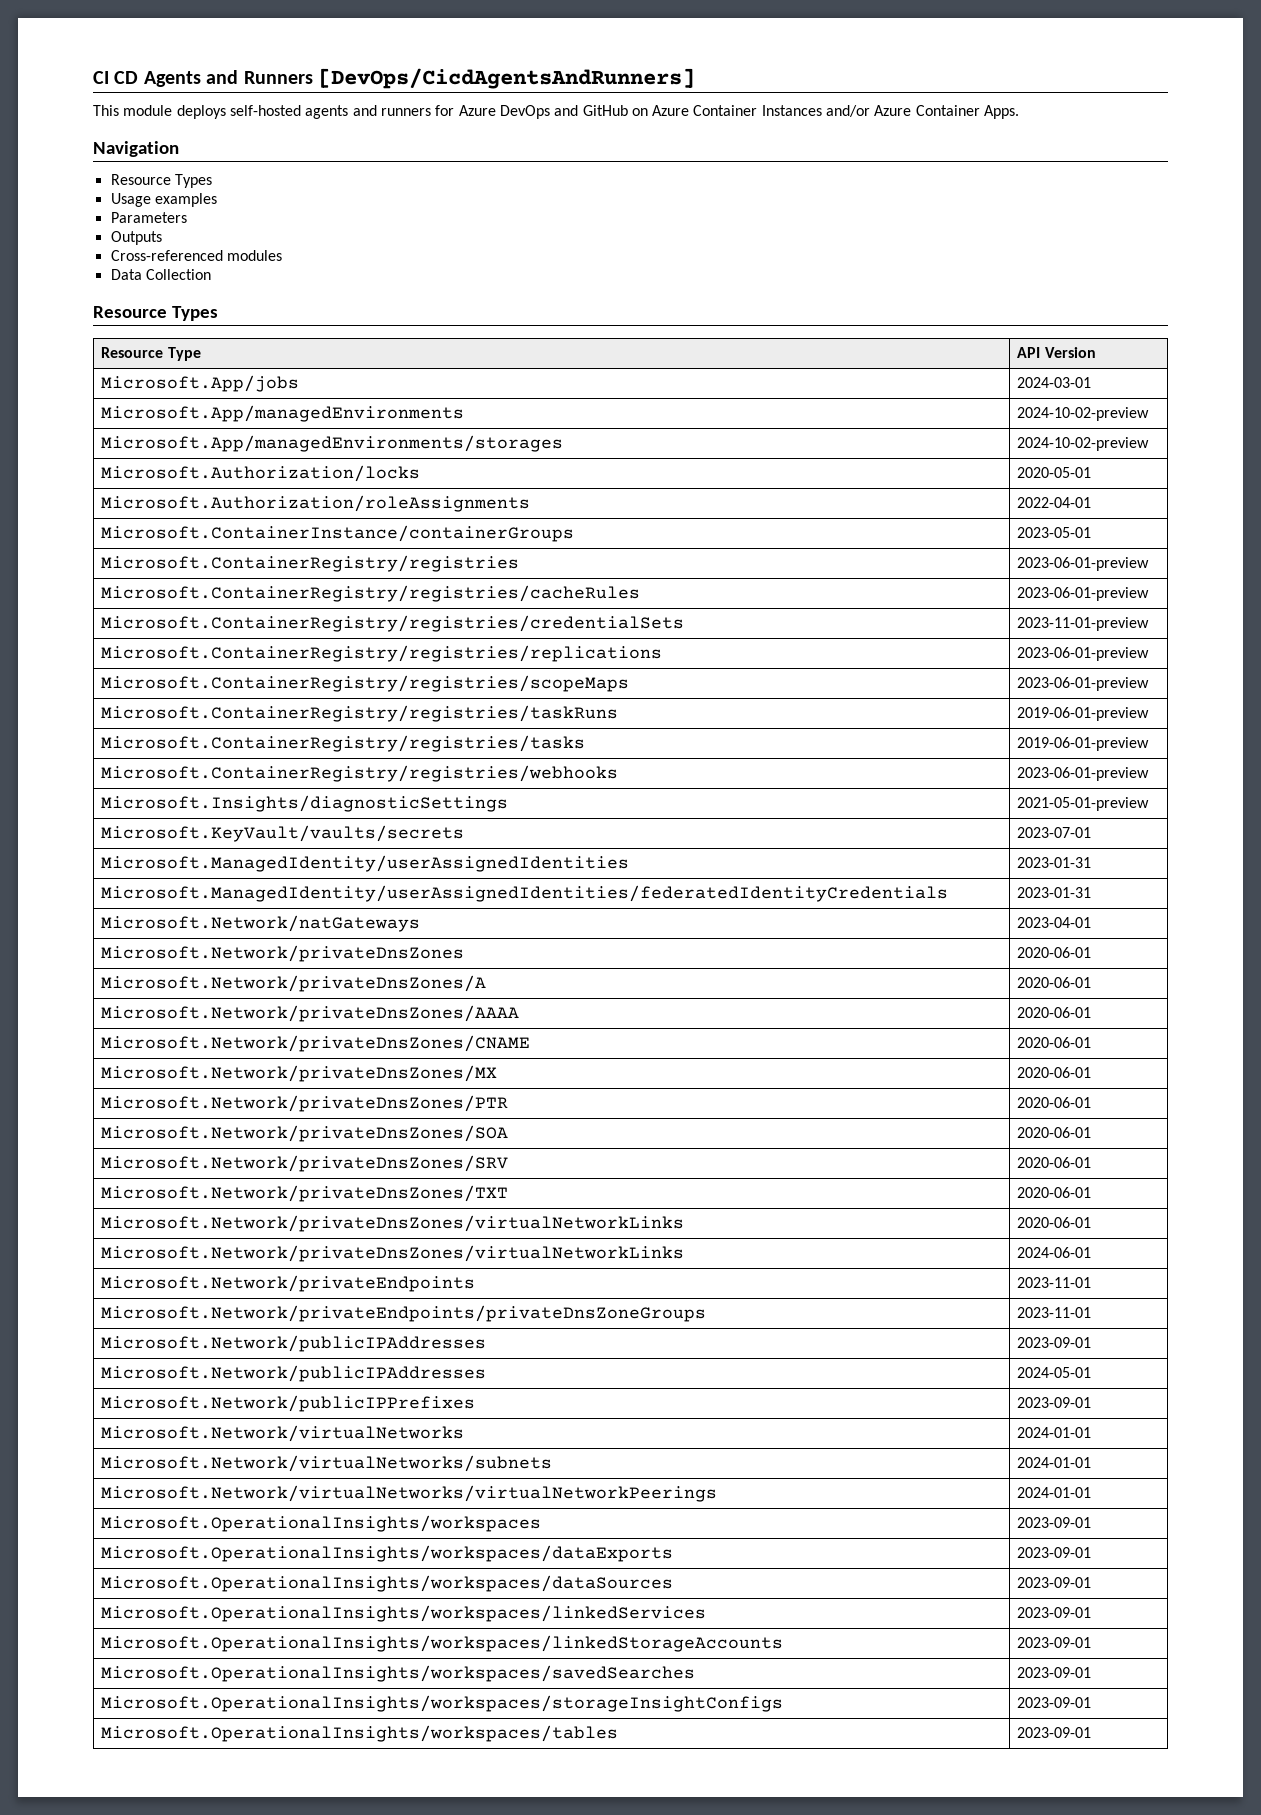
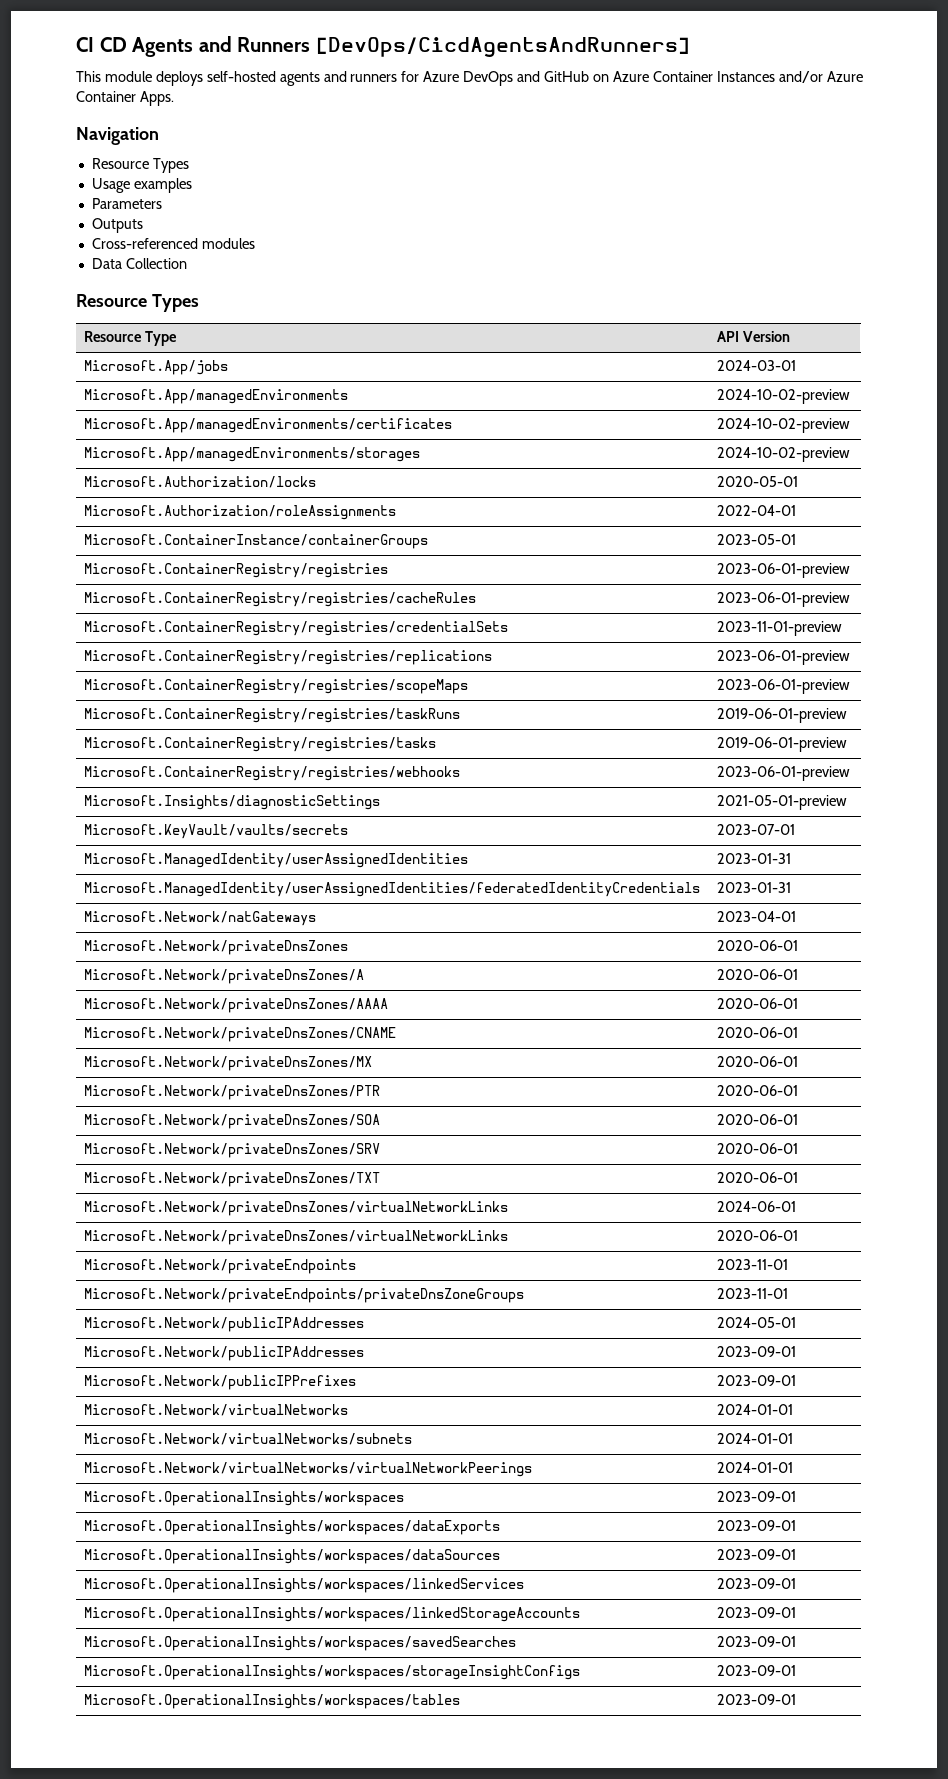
+ Microsoft.App/managedEnvironments/certificates | 2024-10-02-preview
+ Microsoft.Network/privateDnsZones/virtualNetworkLinks | 2024-06-01
  Microsoft.Network/privateDnsZones/virtualNetworkLinks | 2020-06-01
- Microsoft.Network/privateDnsZones/virtualNetworkLinks | 2024-06-01
+ Microsoft.Network/publicIPAddresses | 2024-05-01
  Microsoft.Network/publicIPAddresses | 2023-09-01
- Microsoft.Network/publicIPAddresses | 2024-05-01

